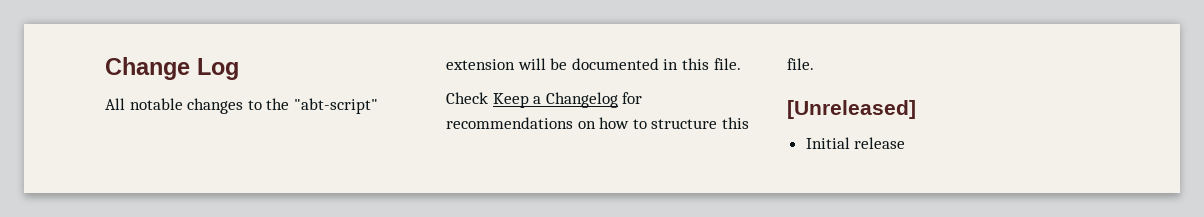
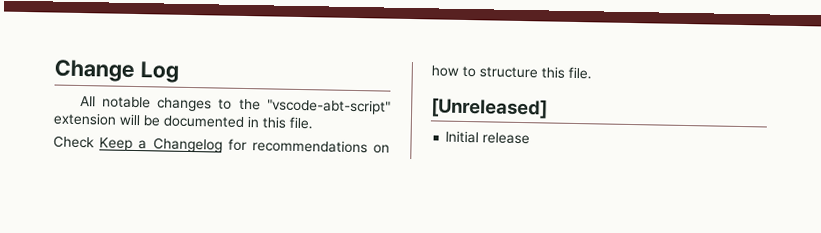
- All notable changes to the "abt-script" extension will be documented in this file.
+ All notable changes to the "vscode-abt-script" extension will be documented in this file.

